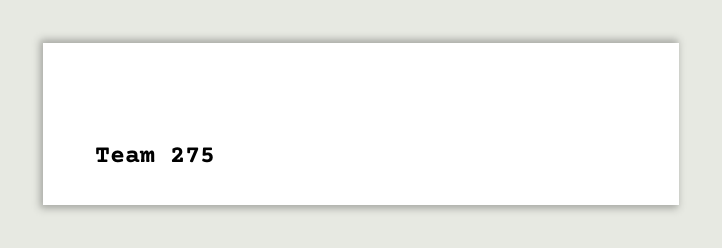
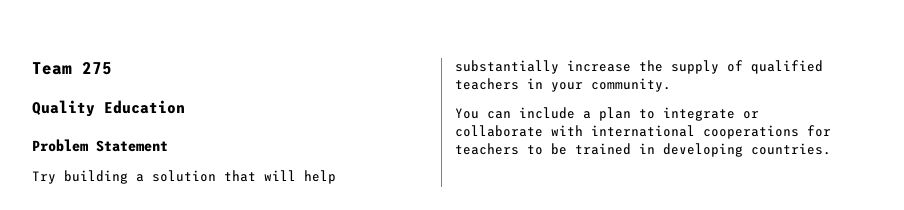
+ Quality Education
+ Problem Statement
+ Try building a solution that will help substantially increase the supply of qualified teachers in your community.
+ You can include a plan to integrate or collaborate with international cooperations for teachers to be trained in developing countries.

